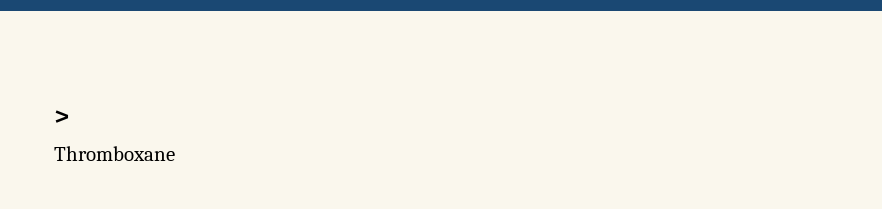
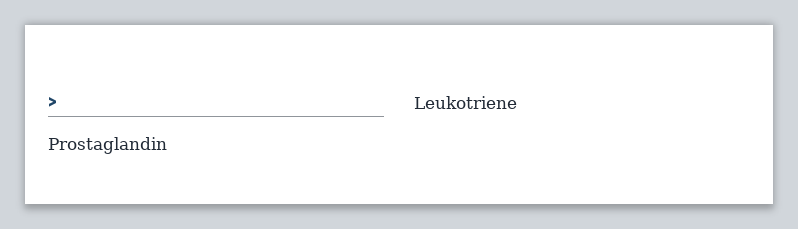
- Thromboxane
+ Prostaglandin
+ Leukotriene

